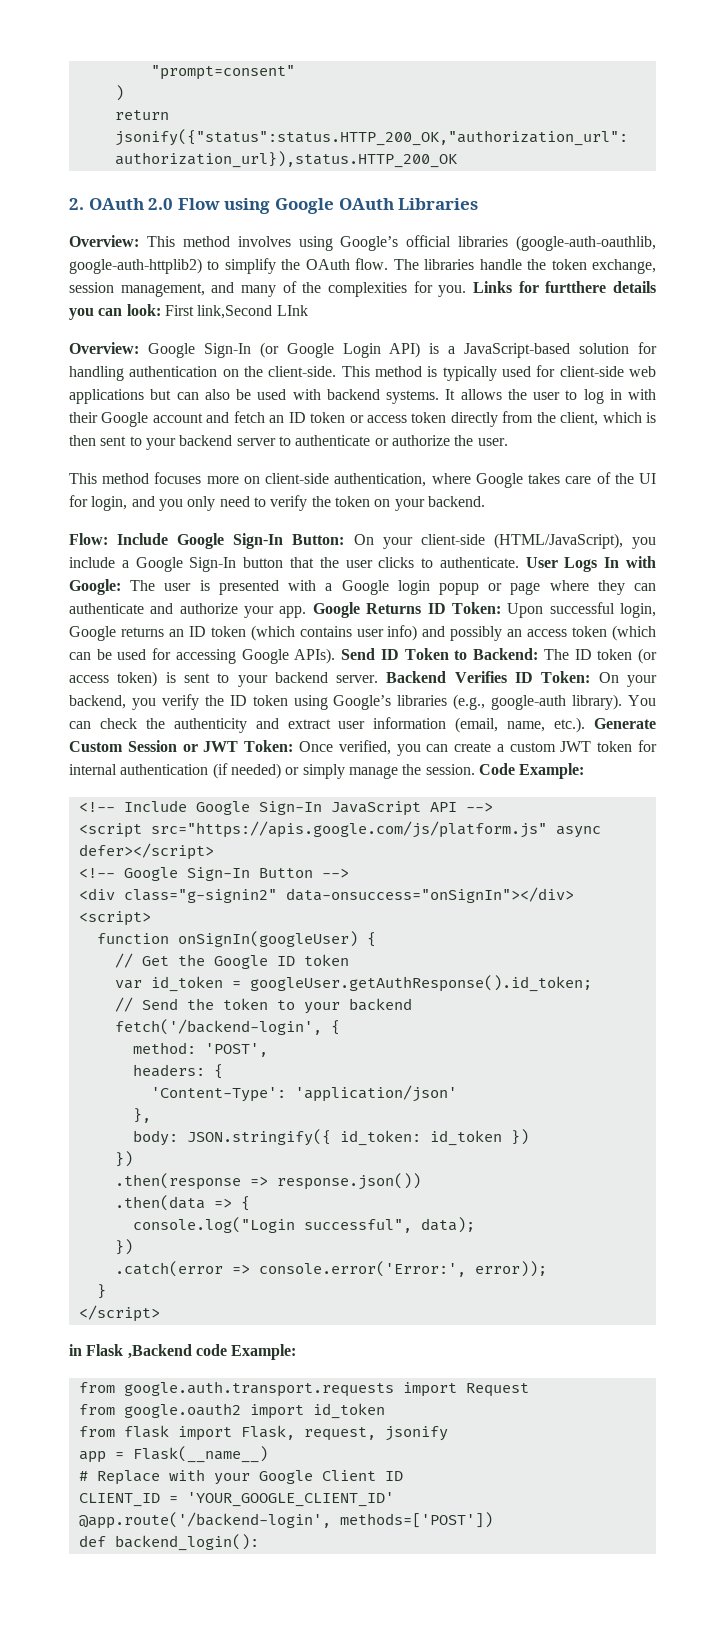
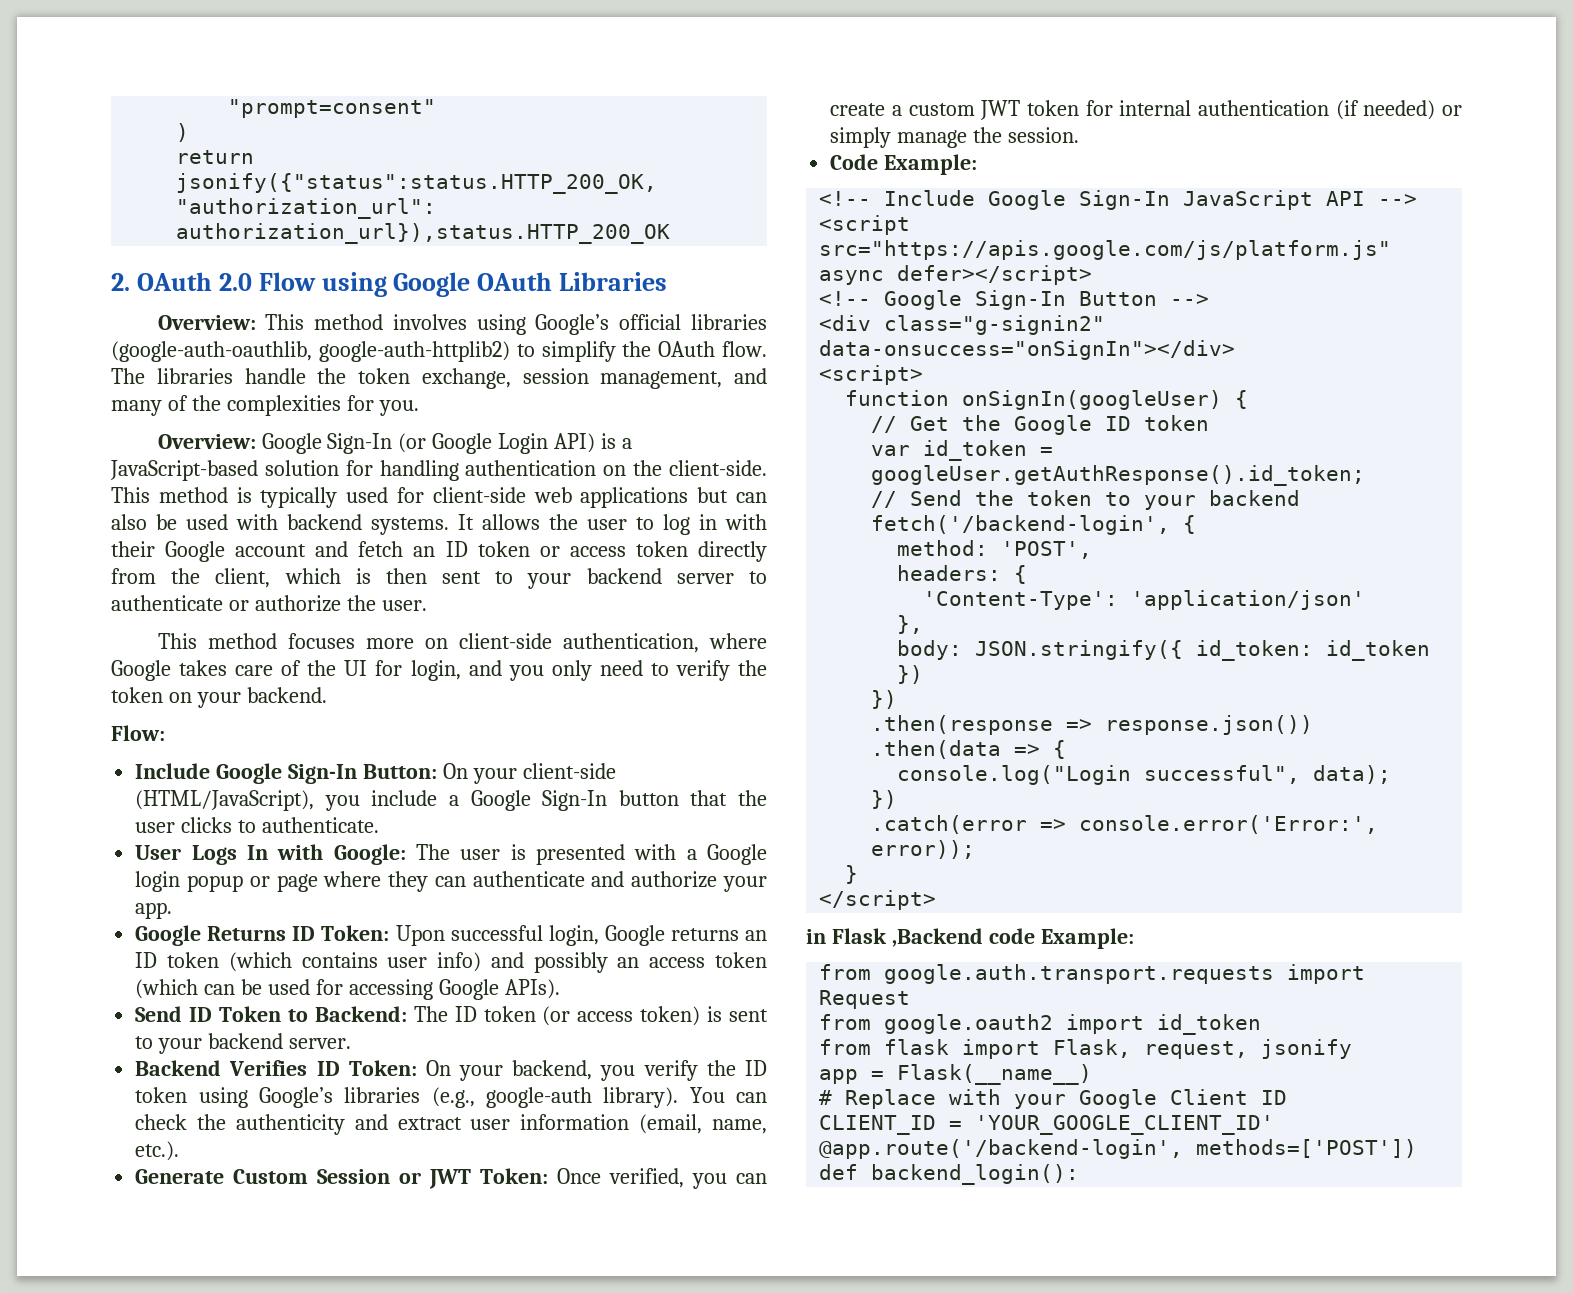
- Links for furtthere details you can look: First link,Second LInk
- Flow: Include Google Sign-In Button:
+ Flow:
+ Include Google Sign-In Button:
- On your client-side (HTML/JavaScript), you include a Google Sign-In button that the user clicks to authenticate. User Logs In with Google:
+ On your client-side (HTML/JavaScript), you include a Google Sign-In button that the user clicks to authenticate.
+ User Logs In with Google:
- The user is presented with a Google login popup or page where they can authenticate and authorize your app. Google Returns ID Token:
+ The user is presented with a Google login popup or page where they can authenticate and authorize your app.
+ Google Returns ID Token:
- Upon successful login, Google returns an ID token (which contains user info) and possibly an access token (which can be used for accessing Google APIs). Send ID Token to Backend:
+ Upon successful login, Google returns an ID token (which contains user info) and possibly an access token (which can be used for accessing Google APIs).
+ Send ID Token to Backend:
- The ID token (or access token) is sent to your backend server. Backend Verifies ID Token:
+ The ID token (or access token) is sent to your backend server.
+ Backend Verifies ID Token:
- You can check the authenticity and extract user information (email, name, etc.). Generate Custom Session or JWT Token: Once verified, you can create a custom JWT token for internal authentication (if needed) or simply manage the session. Code Example:
+ You can check the authenticity and extract user information (email, name, etc.).
+ Generate Custom Session or JWT Token: Once verified, you can create a custom JWT token for internal authentication (if needed) or simply manage the session.
+ Code Example:

